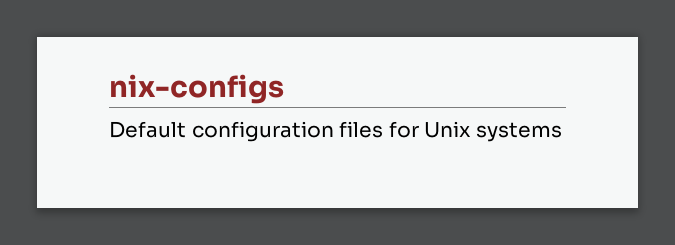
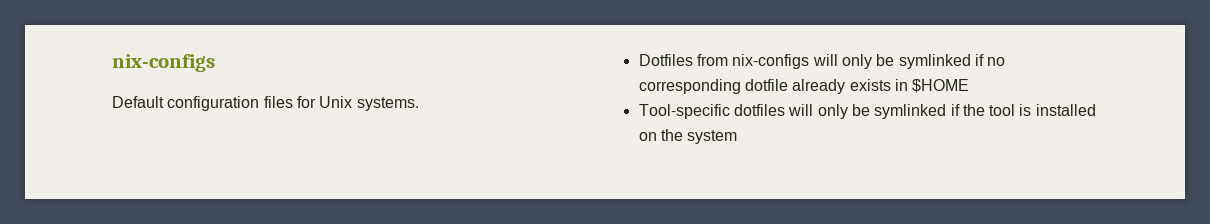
- Default configuration files for Unix systems
+ Default configuration files for Unix systems.
+ Dotfiles from nix-configs will only be symlinked if no corresponding dotfile already exists in $HOME
+ Tool-specific dotfiles will only be symlinked if the tool is installed on the system

